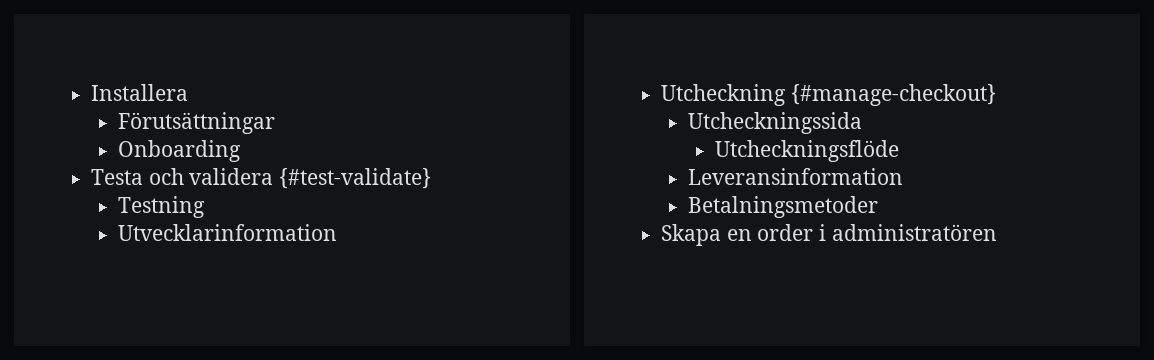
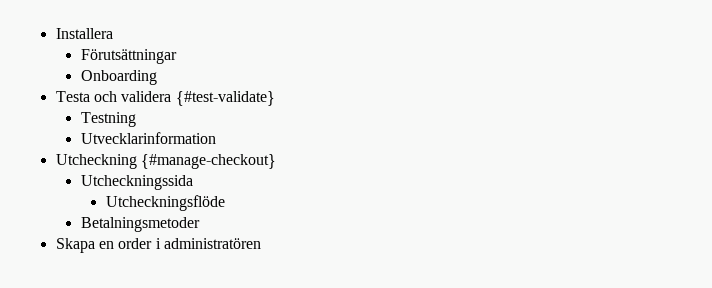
- Leveransinformation

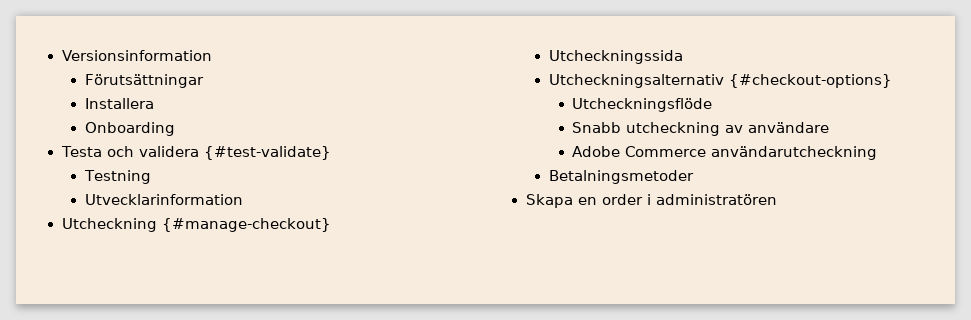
- Installera
+ Versionsinformation
+ Installera
+ Utcheckningsalternativ {#checkout-options}
+ Snabb utcheckning av användare
+ Adobe Commerce användarutcheckning

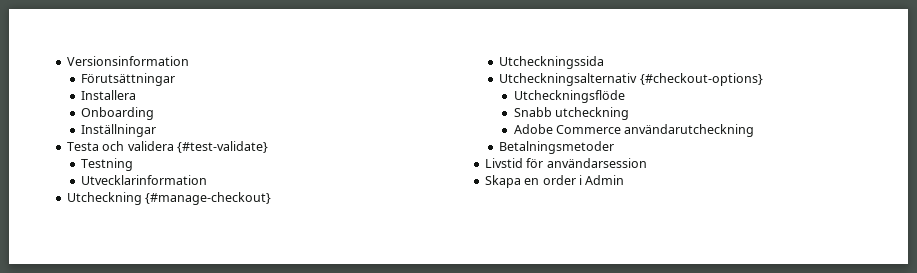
+ Inställningar
- Snabb utcheckning av användare
+ Snabb utcheckning
+ Livstid för användarsession
- Skapa en order i administratören
+ Skapa en order i Admin

